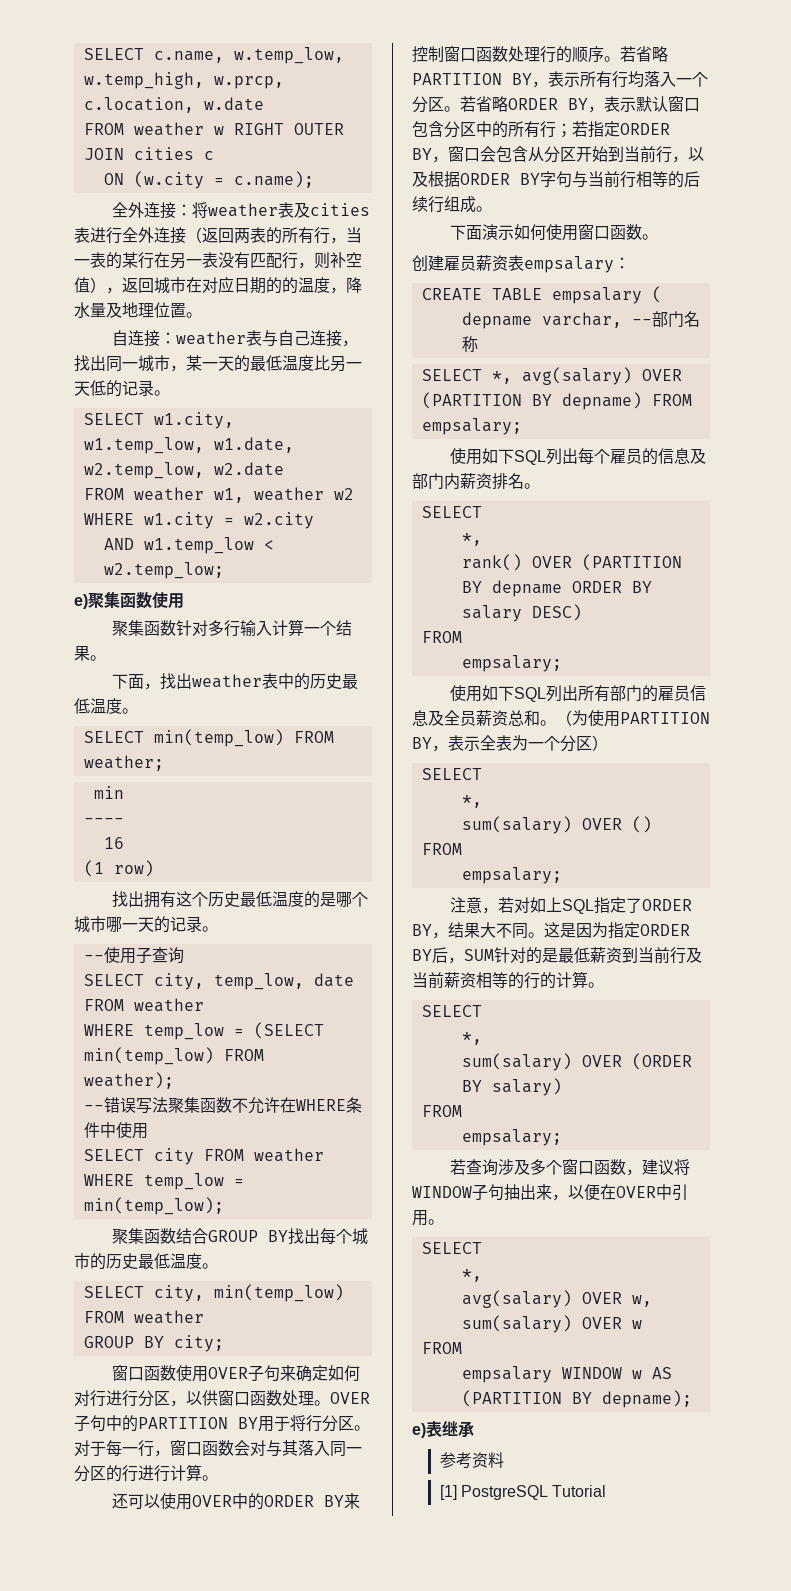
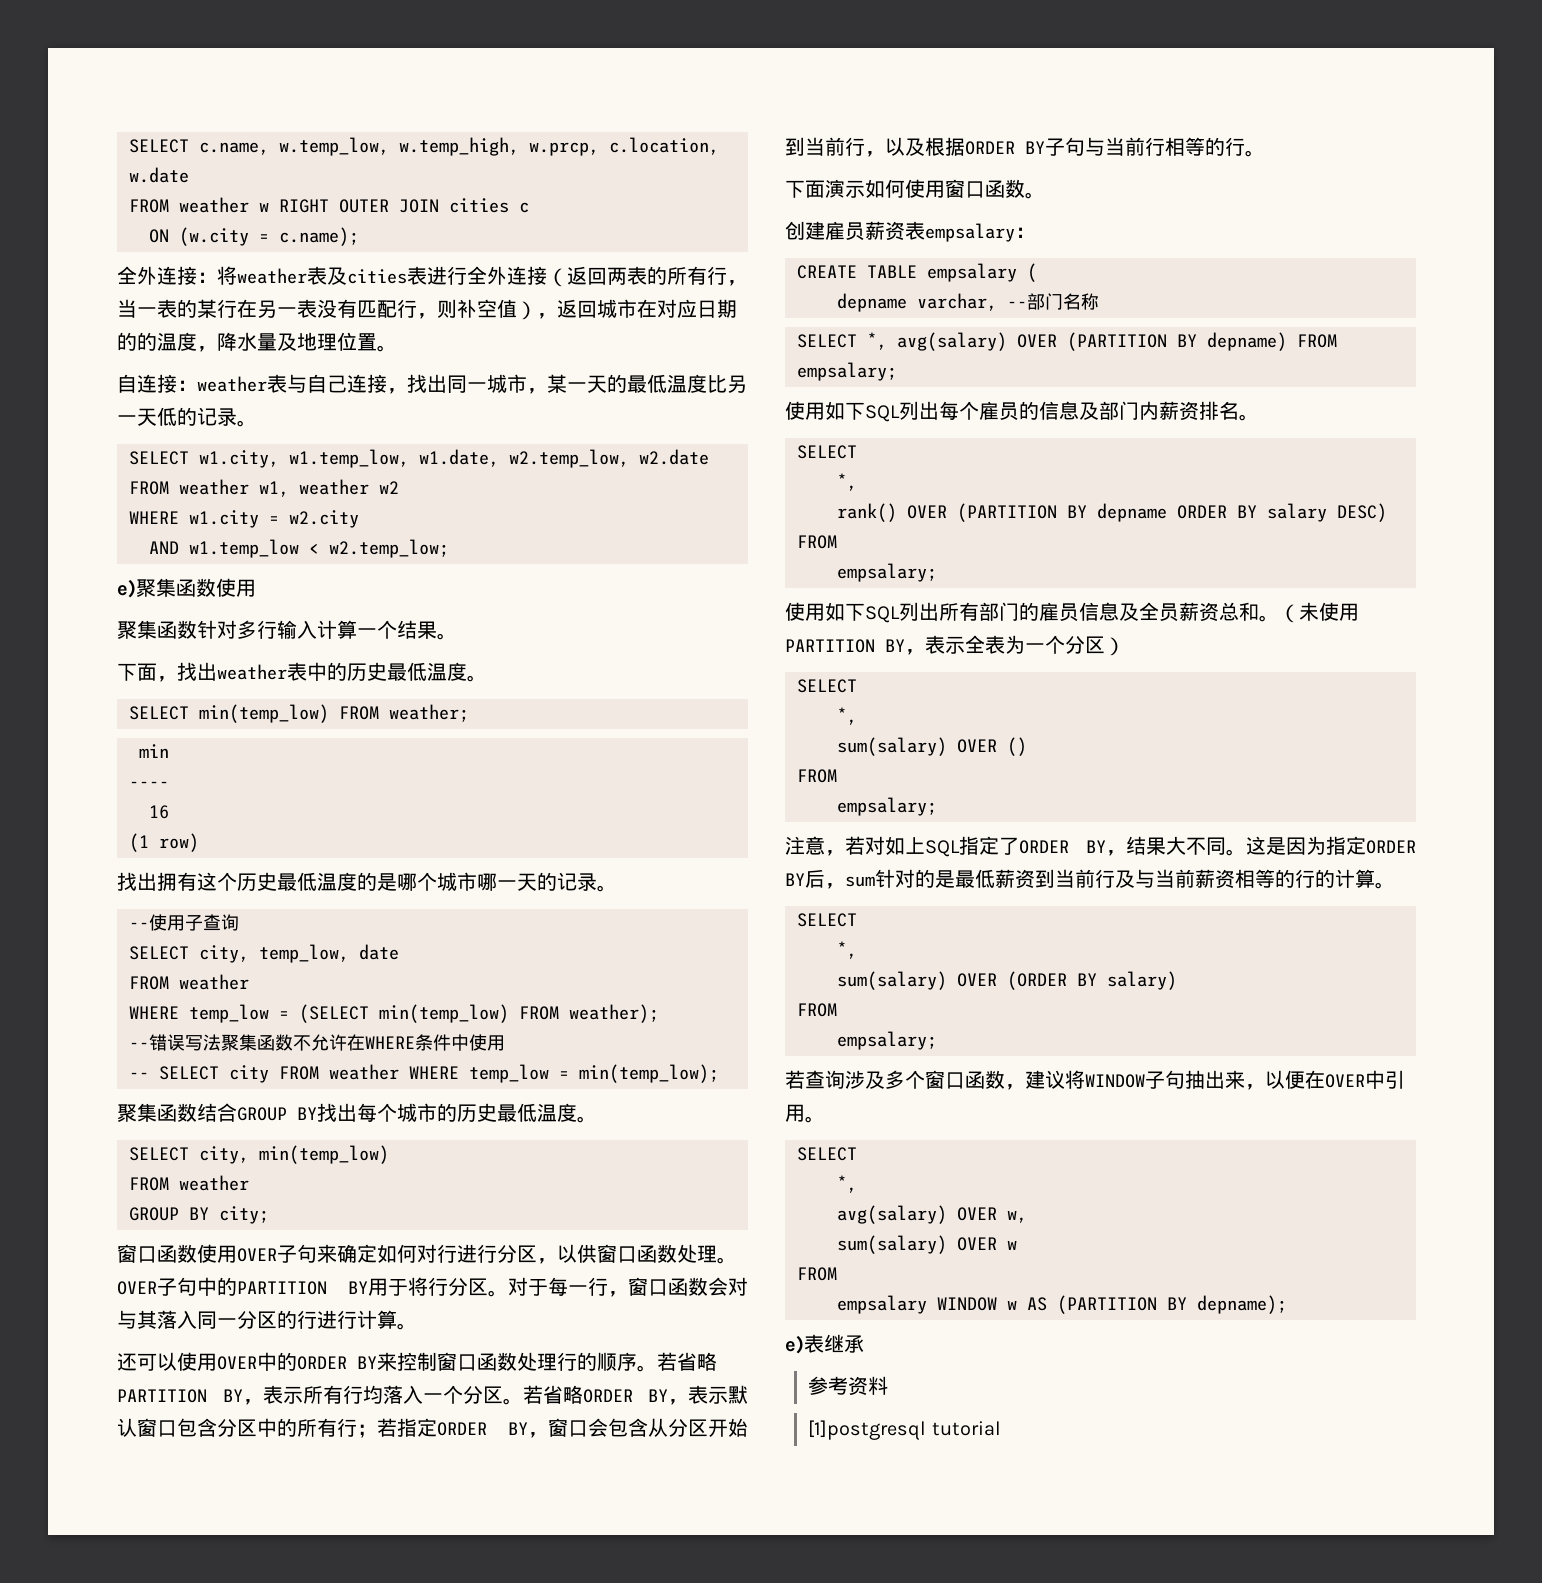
- SELECT city FROM weather WHERE temp_low = min(temp_low);
+ -- SELECT city FROM weather WHERE temp_low = min(temp_low);
- 若省略ORDER BY，表示默认窗口包含分区中的所有行；若指定ORDER BY，窗口会包含从分区开始到当前行，以及根据ORDER BY字句与当前行相等的后续行组成。
+ 若省略ORDER BY，表示默认窗口包含分区中的所有行；若指定ORDER BY，窗口会包含从分区开始到当前行，以及根据ORDER BY子句与当前行相等的行。
- （为使用PARTITION BY，表示全表为一个分区）
+ （未使用PARTITION BY，表示全表为一个分区）
- 这是因为指定ORDER BY后，SUM针对的是最低薪资到当前行及当前薪资相等的行的计算。
+ 这是因为指定ORDER BY后，sum针对的是最低薪资到当前行及与当前薪资相等的行的计算。
- [1] PostgreSQL Tutorial
+ [1]postgresql tutorial

